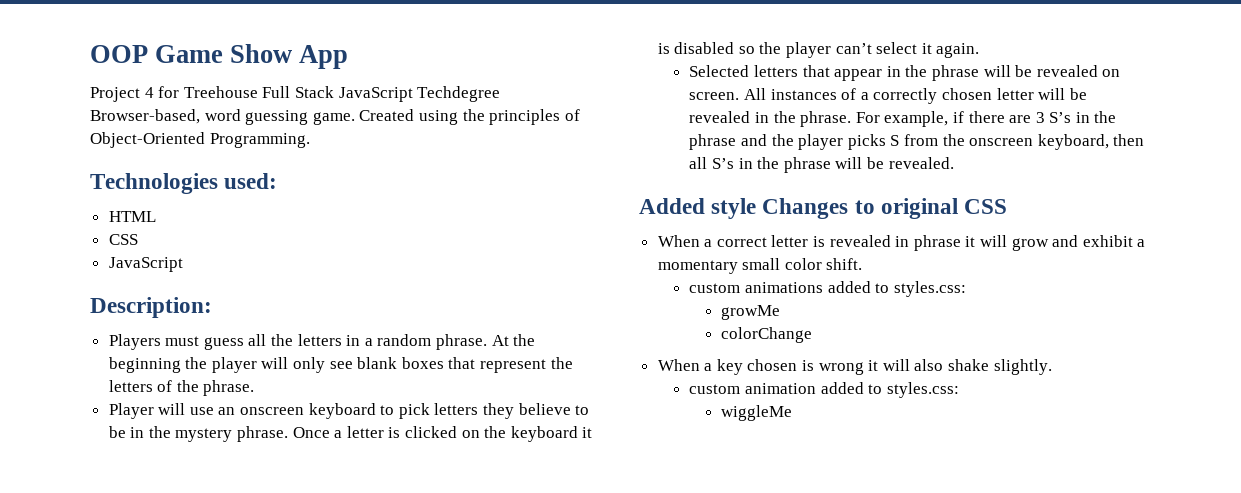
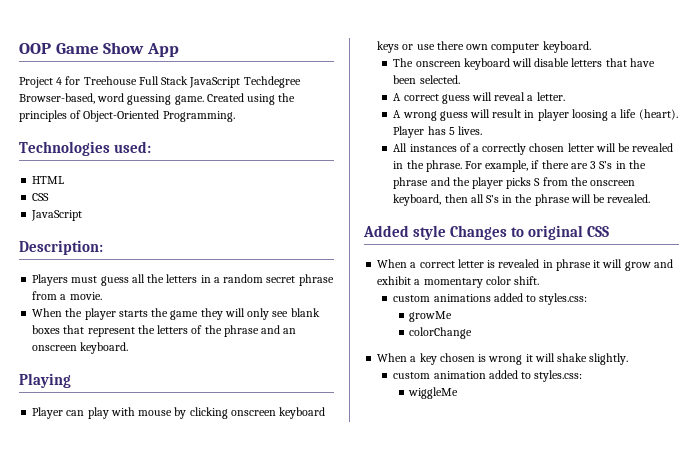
- Players must guess all the letters in a random phrase. At the beginning the player will only see blank boxes that represent the letters of the phrase.
- Player will use an onscreen keyboard to pick letters they believe to be in the mystery phrase. Once a letter is clicked on the keyboard it is disabled so the player can’t select it again.
- Selected letters that appear in the phrase will be revealed on screen. All instances of a correctly chosen letter will be revealed in the phrase.
+ Players must guess all the letters in a random secret phrase from a movie.
+ When the player starts the game they will only see blank boxes that represent the letters of the phrase and an onscreen keyboard.
+ Playing
+ Player can play with mouse by clicking onscreen keyboard keys or use there own computer keyboard.
+ The onscreen keyboard will disable letters that have been selected.
+ A correct guess will reveal a letter.
+ A wrong guess will result in player loosing a life (heart). Player has 5 lives.
+ All instances of a correctly chosen letter will be revealed in the phrase.
- When a correct letter is revealed in phrase it will grow and exhibit a momentary small color shift.
+ When a correct letter is revealed in phrase it will grow and exhibit a momentary color shift.
- When a key chosen is wrong it will also shake slightly.
+ When a key chosen is wrong it will shake slightly.

